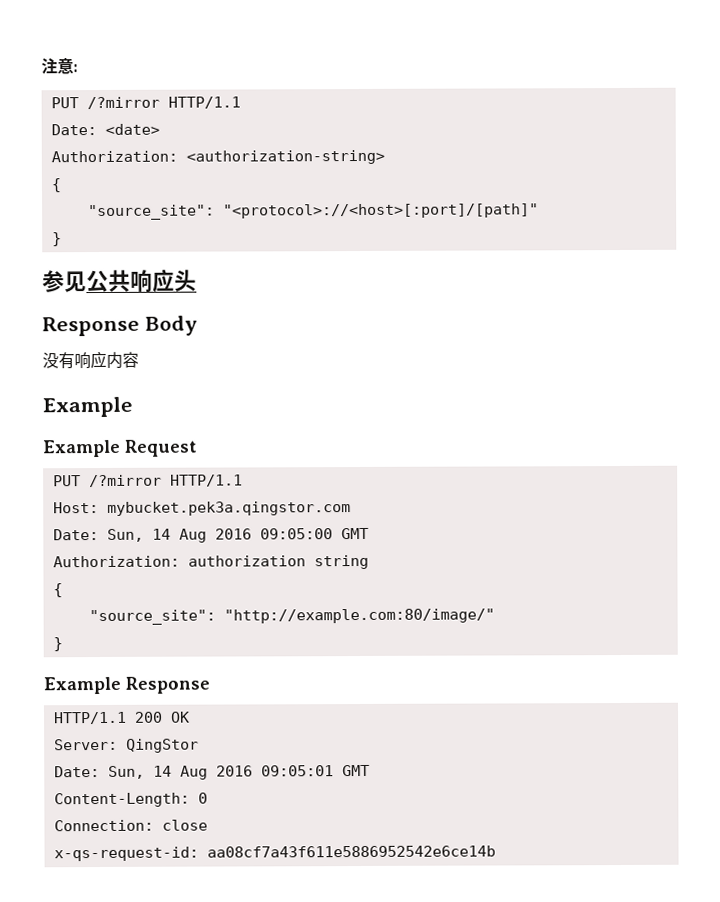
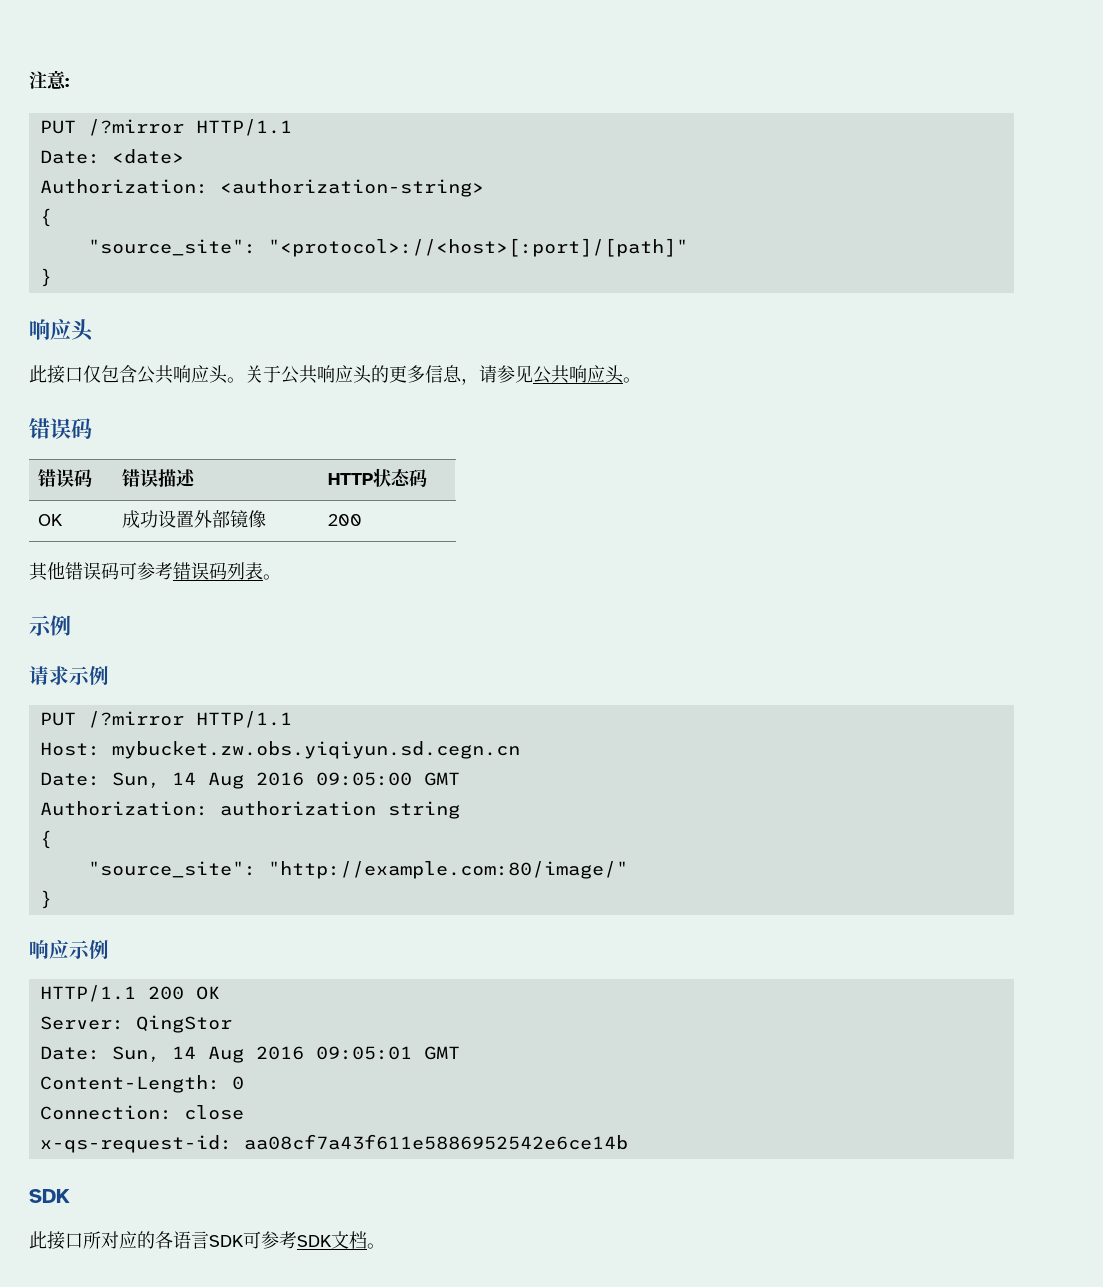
  "source_site": "<protocol>://<host>[:port]/[path]"
  }
- 参见公共响应头
- Response Body
- 没有响应内容
- Example
- Example Request
+ 响应头
+ 此接口仅包含公共响应头。关于公共响应头的更多信息，请参见公共响应头。
+ 错误码
+ 错误码 | 错误描述 | HTTP状态码
+ OK | 成功设置外部镜像 | 200
+ 其他错误码可参考错误码列表。
+ 示例
+ 请求示例
- Host: mybucket.pek3a.qingstor.com
+ Host: mybucket.zw.obs.yiqiyun.sd.cegn.cn
- Example Response
+ 响应示例
  x-qs-request-id: aa08cf7a43f611e5886952542e6ce14b
+ SDK
+ 此接口所对应的各语言SDK可参考SDK文档。

